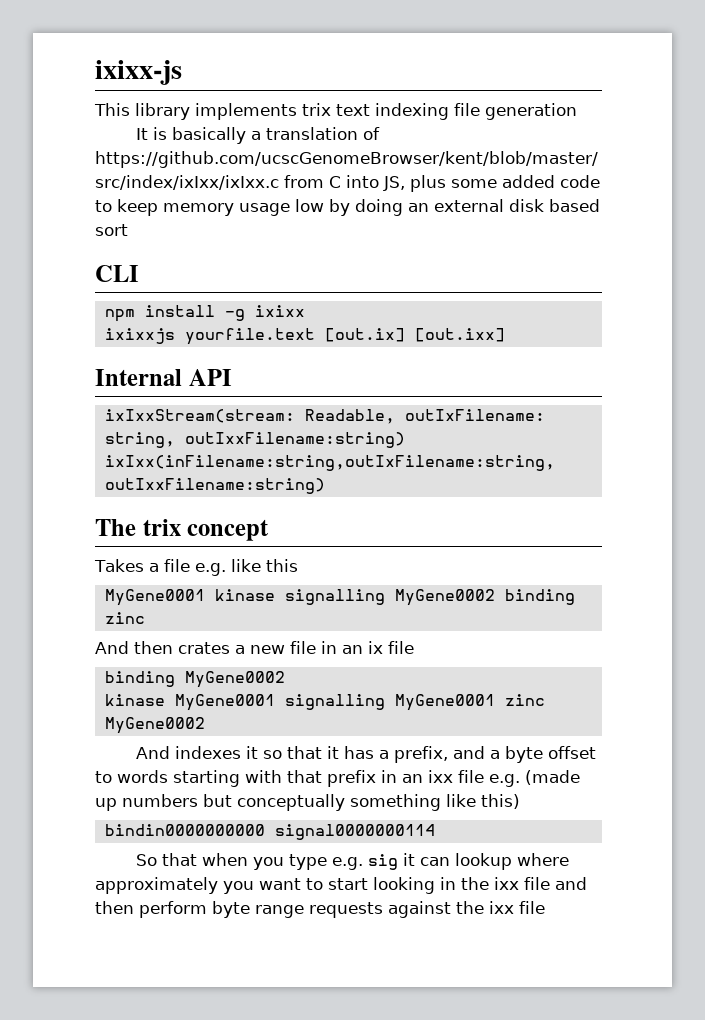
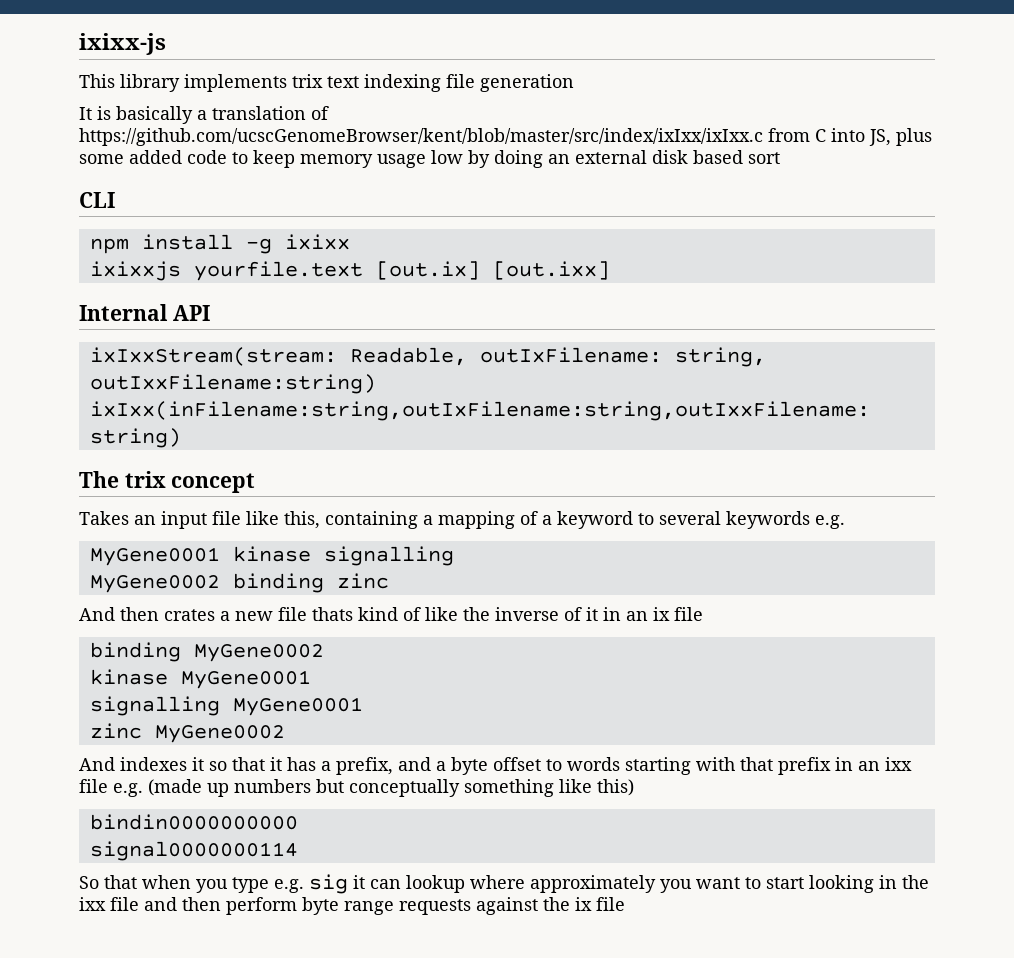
- Takes a file e.g. like this
+ Takes an input file like this, containing a mapping of a keyword to several keywords e.g.
- MyGene0001 kinase signalling MyGene0002 binding zinc
+ MyGene0001 kinase signalling
+ MyGene0002 binding zinc
- And then crates a new file in an ix file
+ And then crates a new file thats kind of like the inverse of it in an ix file
- kinase MyGene0001 signalling MyGene0001 zinc MyGene0002
+ kinase MyGene0001
+ signalling MyGene0001
+ zinc MyGene0002
- bindin0000000000 signal0000000114
+ bindin0000000000
+ signal0000000114
- So that when you type e.g. sig it can lookup where approximately you want to start looking in the ixx file and then perform byte range requests against the ixx file
+ So that when you type e.g. sig it can lookup where approximately you want to start looking in the ixx file and then perform byte range requests against the ix file

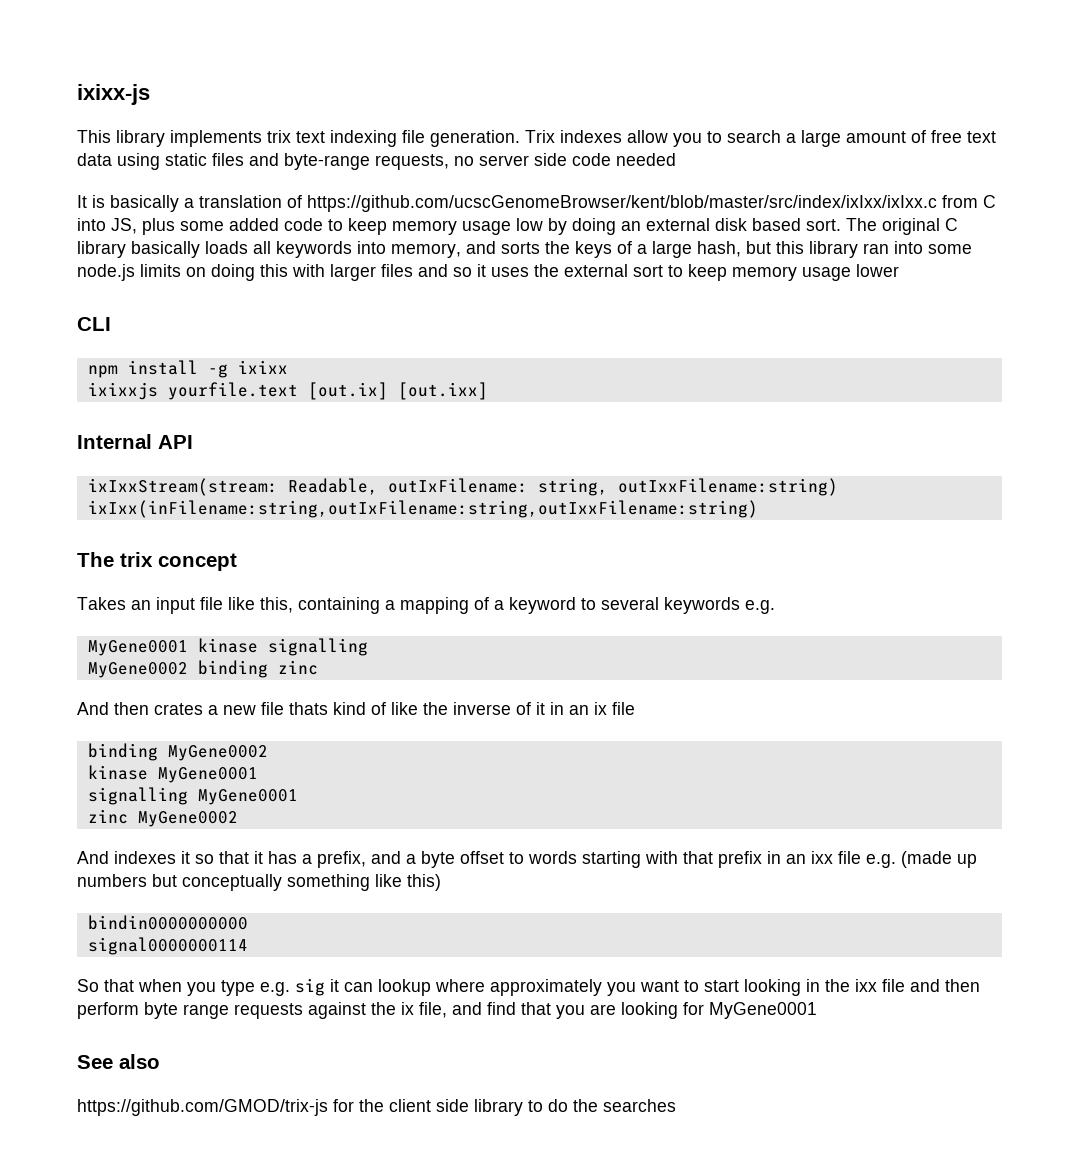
- This library implements trix text indexing file generation
+ This library implements trix text indexing file generation. Trix indexes allow you to search a large amount of free text data using static files and byte-range requests, no server side code needed
- It is basically a translation of https://github.com/ucscGenomeBrowser/kent/blob/master/src/index/ixIxx/ixIxx.c from C into JS, plus some added code to keep memory usage low by doing an external disk based sort
+ It is basically a translation of https://github.com/ucscGenomeBrowser/kent/blob/master/src/index/ixIxx/ixIxx.c from C into JS, plus some added code to keep memory usage low by doing an external disk based sort. The original C library basically loads all keywords into memory, and sorts the keys of a large hash, but this library ran into some node.js limits on doing this with larger files and so it uses the external sort to keep memory usage lower
- So that when you type e.g. sig it can lookup where approximately you want to start looking in the ixx file and then perform byte range requests against the ix file
+ So that when you type e.g. sig it can lookup where approximately you want to start looking in the ixx file and then perform byte range requests against the ix file, and find that you are looking for MyGene0001
+ See also
+ https://github.com/GMOD/trix-js for the client side library to do the searches

